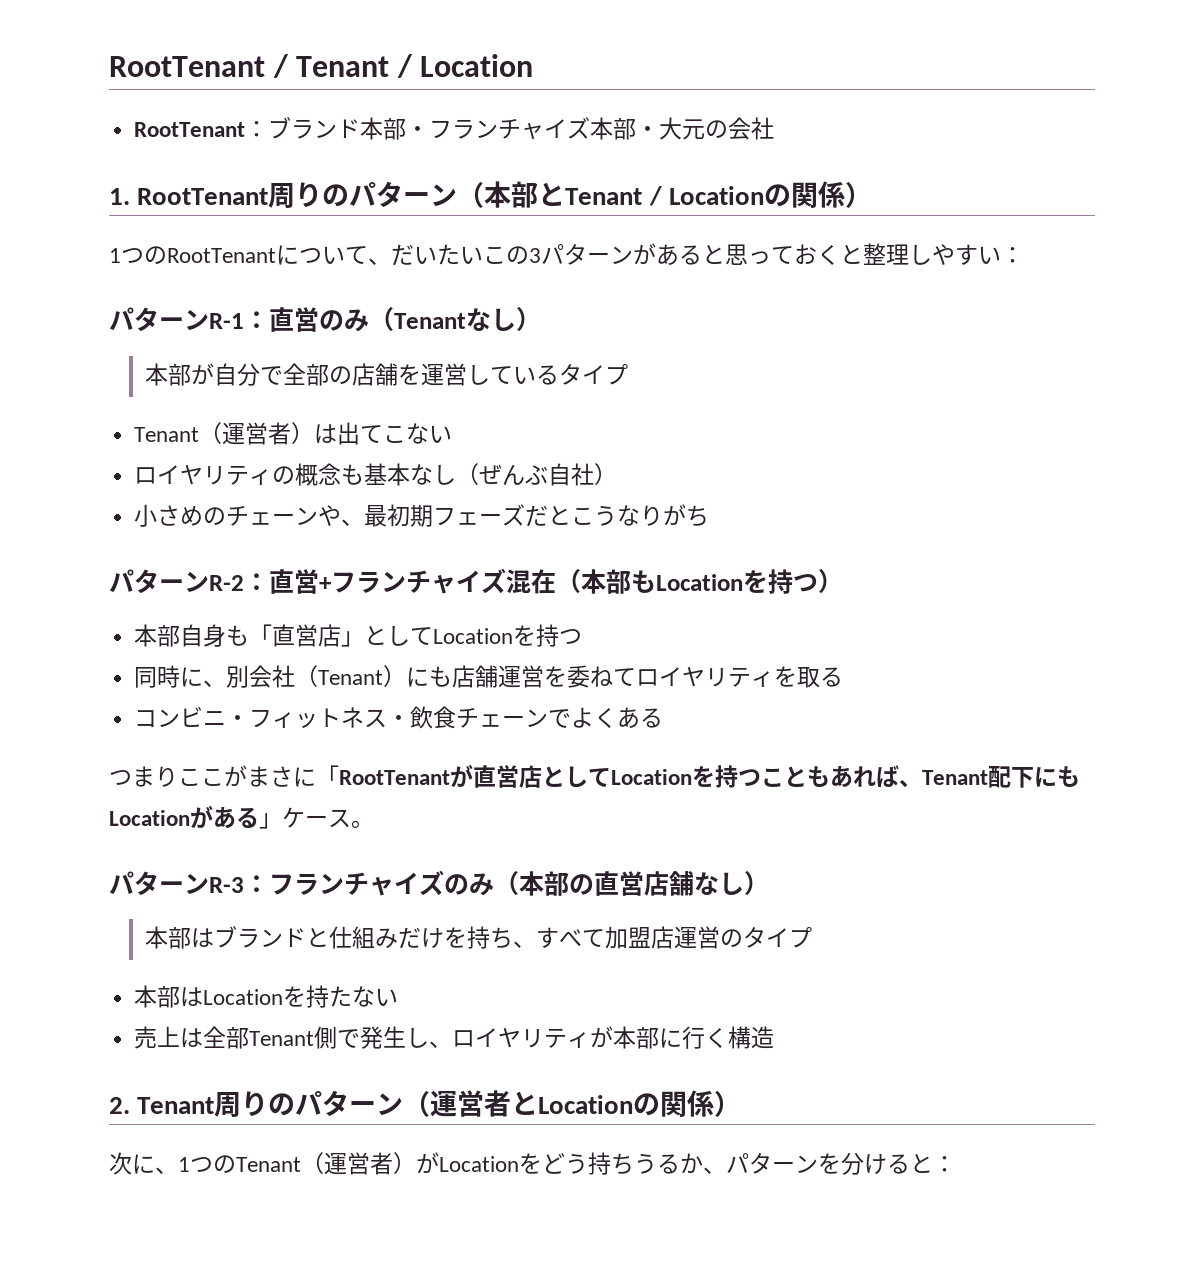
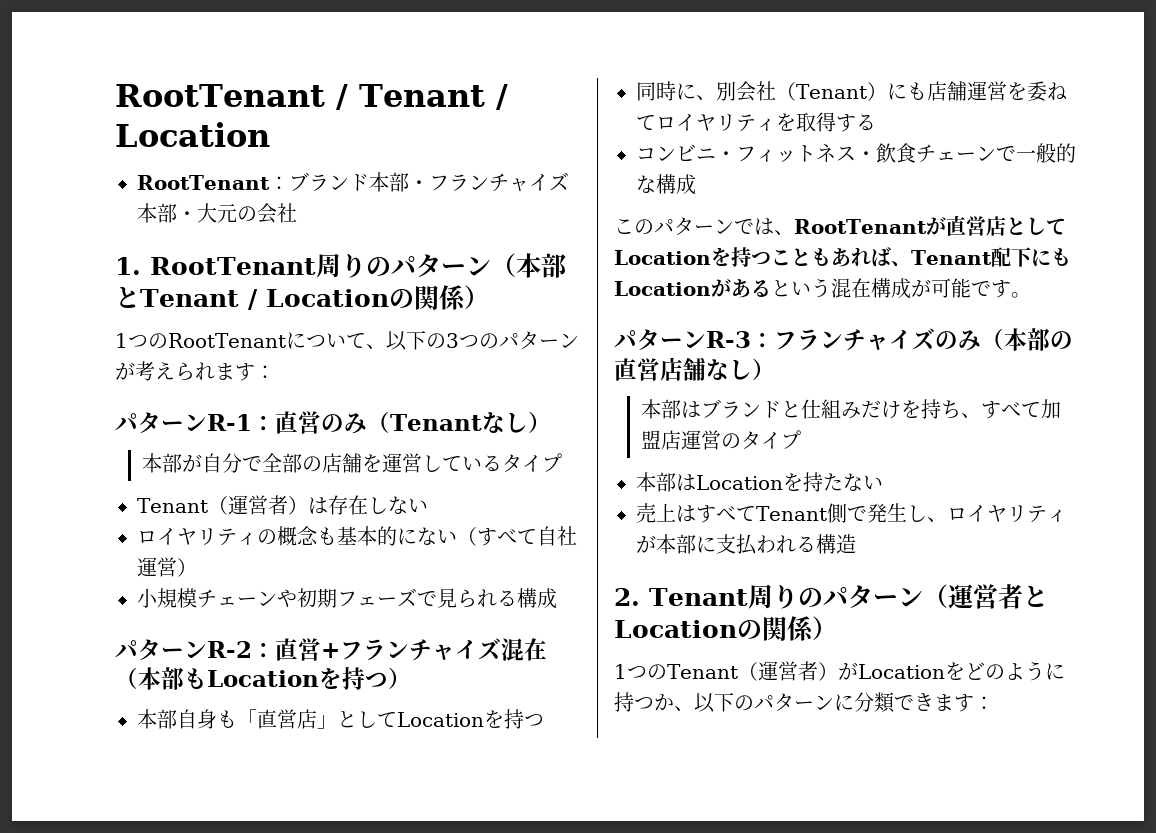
- 1つのRootTenantについて、だいたいこの3パターンがあると思っておくと整理しやすい：
+ 1つのRootTenantについて、以下の3つのパターンが考えられます：
- Tenant（運営者）は出てこない
+ Tenant（運営者）は存在しない
- ロイヤリティの概念も基本なし（ぜんぶ自社）
+ ロイヤリティの概念も基本的にない（すべて自社運営）
- 小さめのチェーンや、最初期フェーズだとこうなりがち
+ 小規模チェーンや初期フェーズで見られる構成
- 同時に、別会社（Tenant）にも店舗運営を委ねてロイヤリティを取る
+ 同時に、別会社（Tenant）にも店舗運営を委ねてロイヤリティを取得する
- コンビニ・フィットネス・飲食チェーンでよくある
- つまりここがまさに「RootTenantが直営店としてLocationを持つこともあれば、Tenant配下にもLocationがある」ケース。
+ コンビニ・フィットネス・飲食チェーンで一般的な構成
+ このパターンでは、RootTenantが直営店としてLocationを持つこともあれば、Tenant配下にもLocationがあるという混在構成が可能です。
- 売上は全部Tenant側で発生し、ロイヤリティが本部に行く構造
+ 売上はすべてTenant側で発生し、ロイヤリティが本部に支払われる構造
- 次に、1つのTenant（運営者）がLocationをどう持ちうるか、パターンを分けると：
+ 1つのTenant（運営者）がLocationをどのように持つか、以下のパターンに分類できます：

